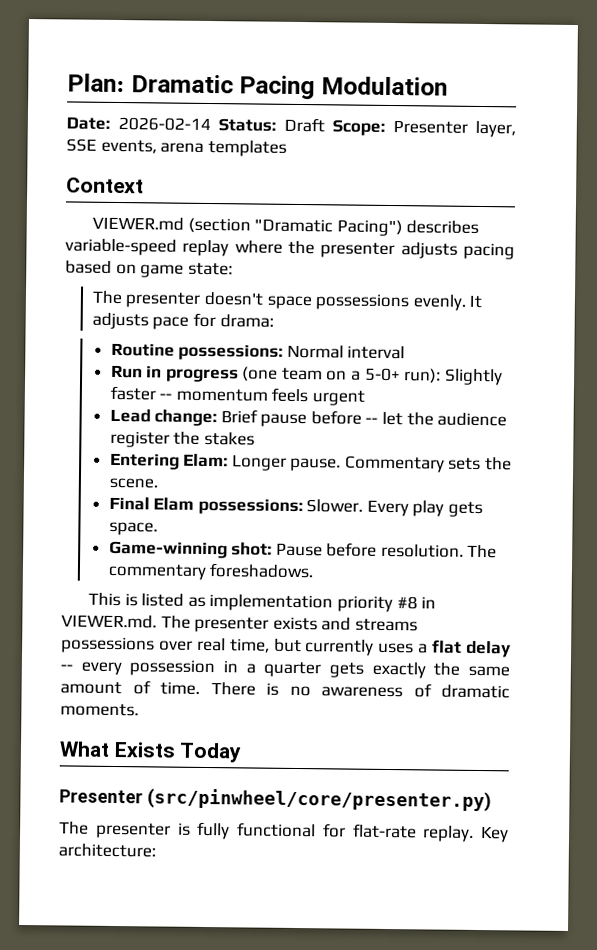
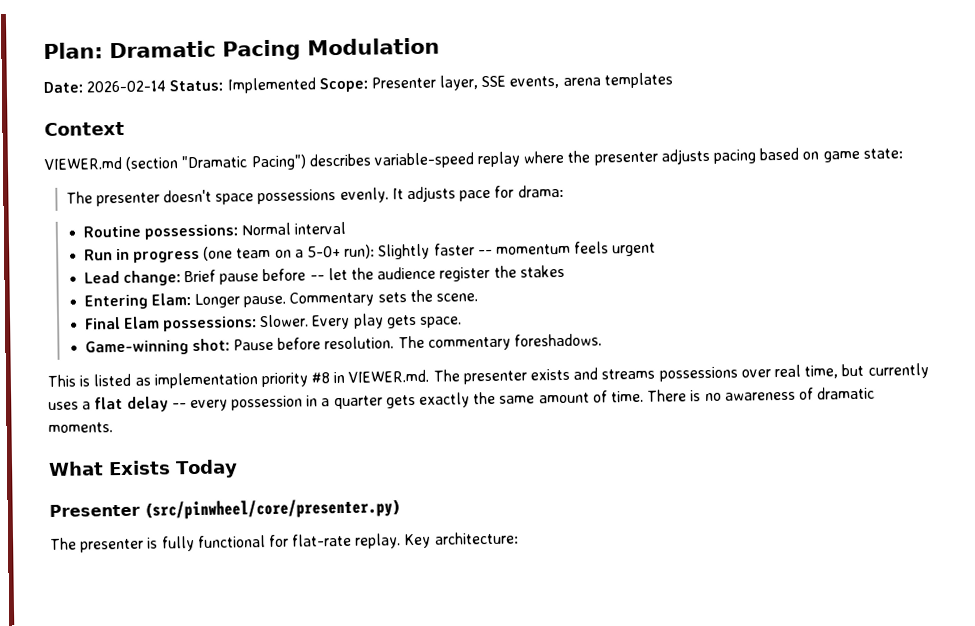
- Date: 2026-02-14 Status: Draft Scope: Presenter layer, SSE events, arena templates
+ Date: 2026-02-14 Status: Implemented Scope: Presenter layer, SSE events, arena templates

